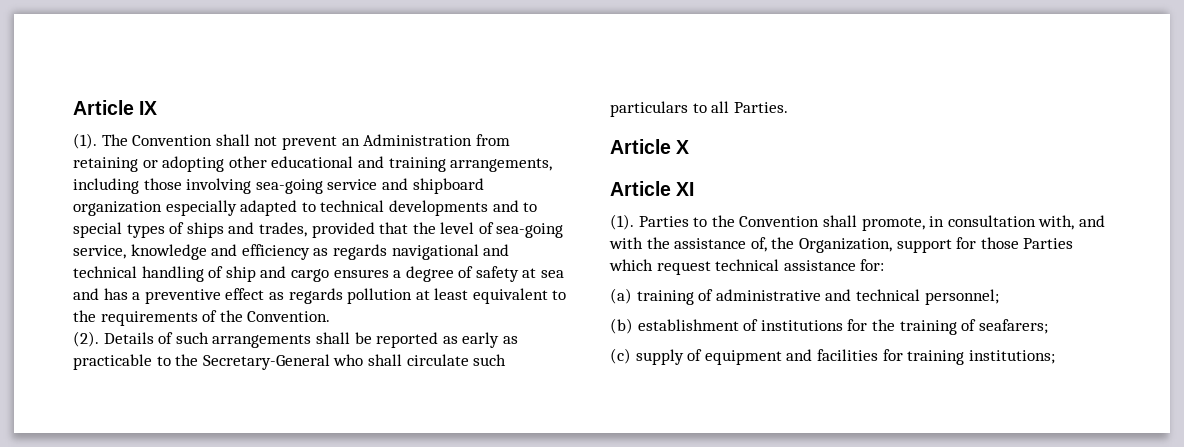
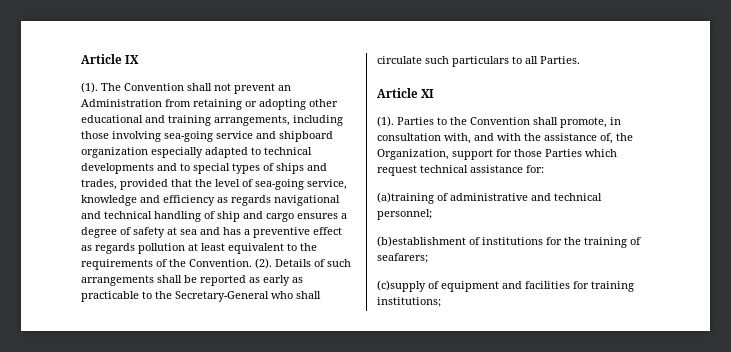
- The Convention shall not prevent an Administration from retaining or adopting other educational and training arrangements, including those involving sea-going service and shipboard organization especially adapted to technical developments and to special types of ships and trades, provided that the level of sea-going service, knowledge and efficiency as regards navigational and technical handling of ship and cargo ensures a degree of safety at sea and has a preventive effect as regards pollution at least equivalent to the requirements of the Convention.
- (2).
+ The Convention shall not prevent an Administration from retaining or adopting other educational and training arrangements, including those involving sea-going service and shipboard organization especially adapted to technical developments and to special types of ships and trades, provided that the level of sea-going service, knowledge and efficiency as regards navigational and technical handling of ship and cargo ensures a degree of safety at sea and has a preventive effect as regards pollution at least equivalent to the requirements of the Convention. (2).
- Article X
- (a) training of administrative and technical personnel;
+ (a)training of administrative and technical personnel;
- (b) establishment of institutions for the training of seafarers;
+ (b)establishment of institutions for the training of seafarers;
- (c) supply of equipment and facilities for training institutions;
+ (c)supply of equipment and facilities for training institutions;

